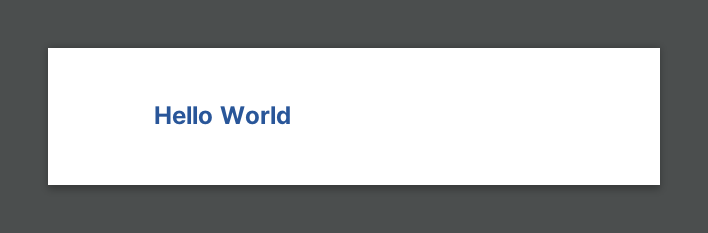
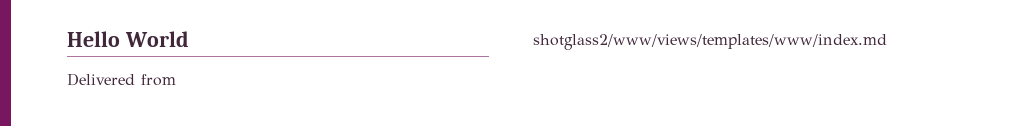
+ Delivered from shotglass2/www/views/templates/www/index.md

